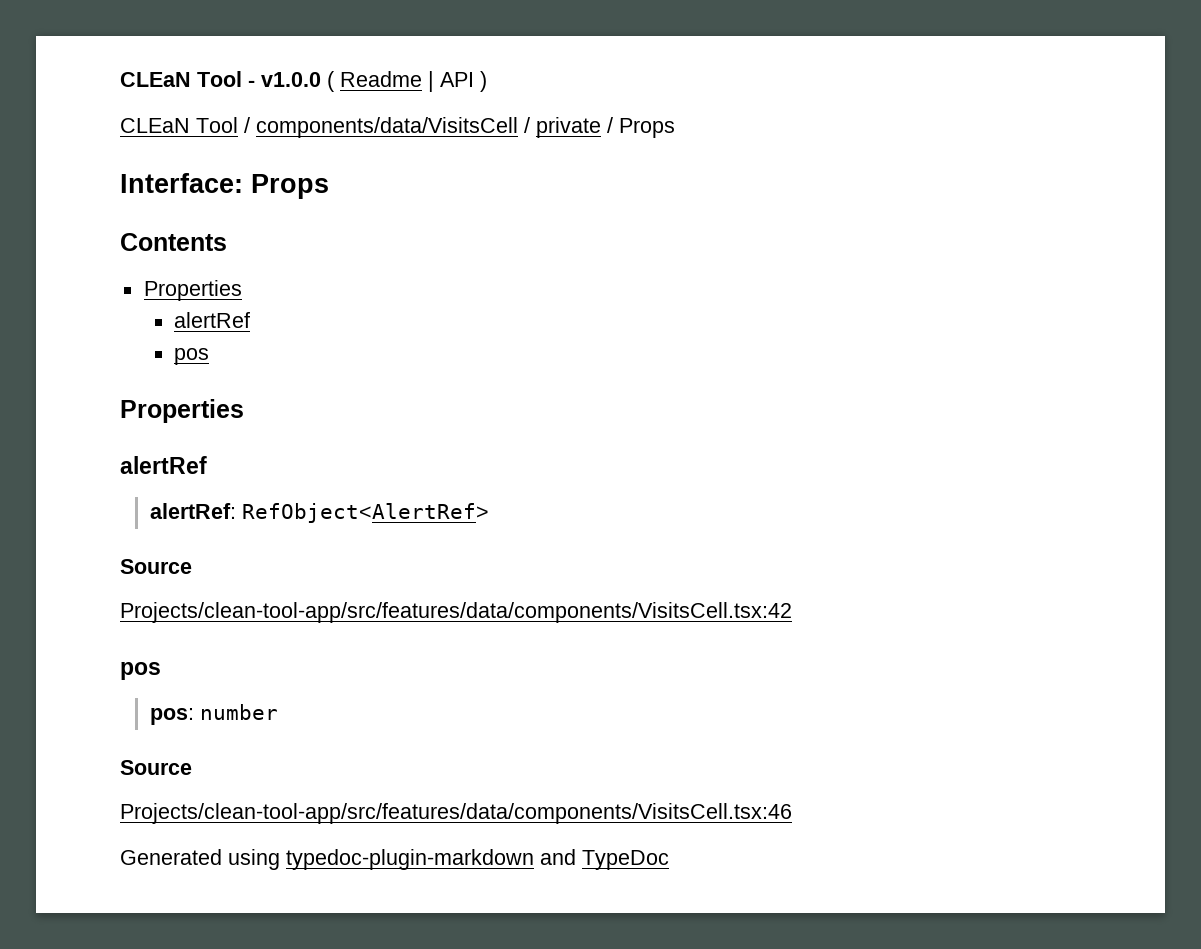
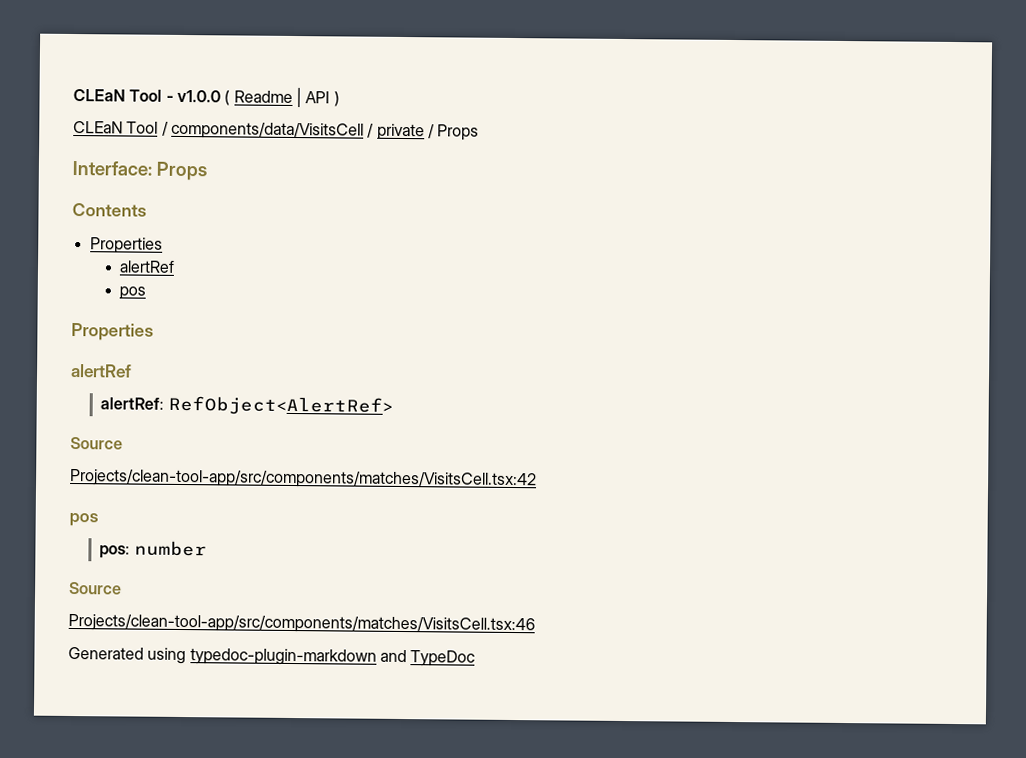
- Projects/clean-tool-app/src/features/data/components/VisitsCell.tsx:42
+ Projects/clean-tool-app/src/components/matches/VisitsCell.tsx:42
- Projects/clean-tool-app/src/features/data/components/VisitsCell.tsx:46
+ Projects/clean-tool-app/src/components/matches/VisitsCell.tsx:46

